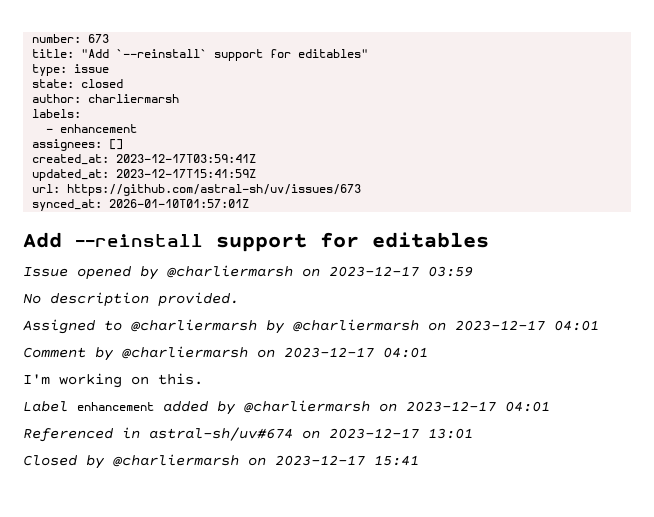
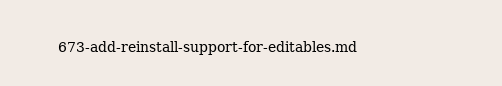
- number: 673
- title: "Add `--reinstall` support for editables"
- type: issue
- state: closed
- author: charliermarsh
- labels:
- - enhancement
- assignees: []
- created_at: 2023-12-17T03:59:41Z
- updated_at: 2023-12-17T15:41:59Z
- url: https://github.com/astral-sh/uv/issues/673
- synced_at: 2026-01-10T01:57:01Z
- Add --reinstall support for editables
- Issue opened by @charliermarsh on 2023-12-17 03:59
- No description provided.
- Assigned to @charliermarsh by @charliermarsh on 2023-12-17 04:01
- Comment by @charliermarsh on 2023-12-17 04:01
- I'm working on this.
- Label enhancement added by @charliermarsh on 2023-12-17 04:01
- Referenced in astral-sh/uv#674 on 2023-12-17 13:01
- Closed by @charliermarsh on 2023-12-17 15:41
+ 673-add-reinstall-support-for-editables.md

